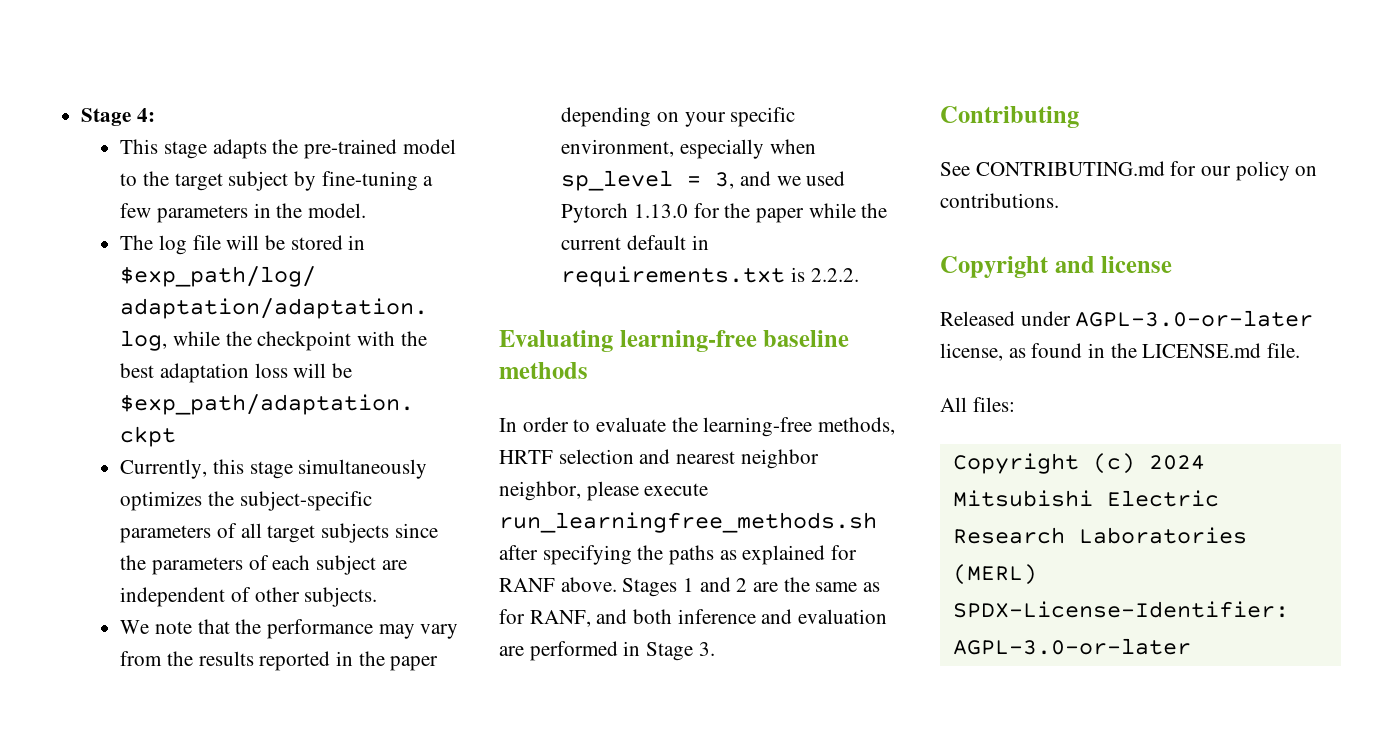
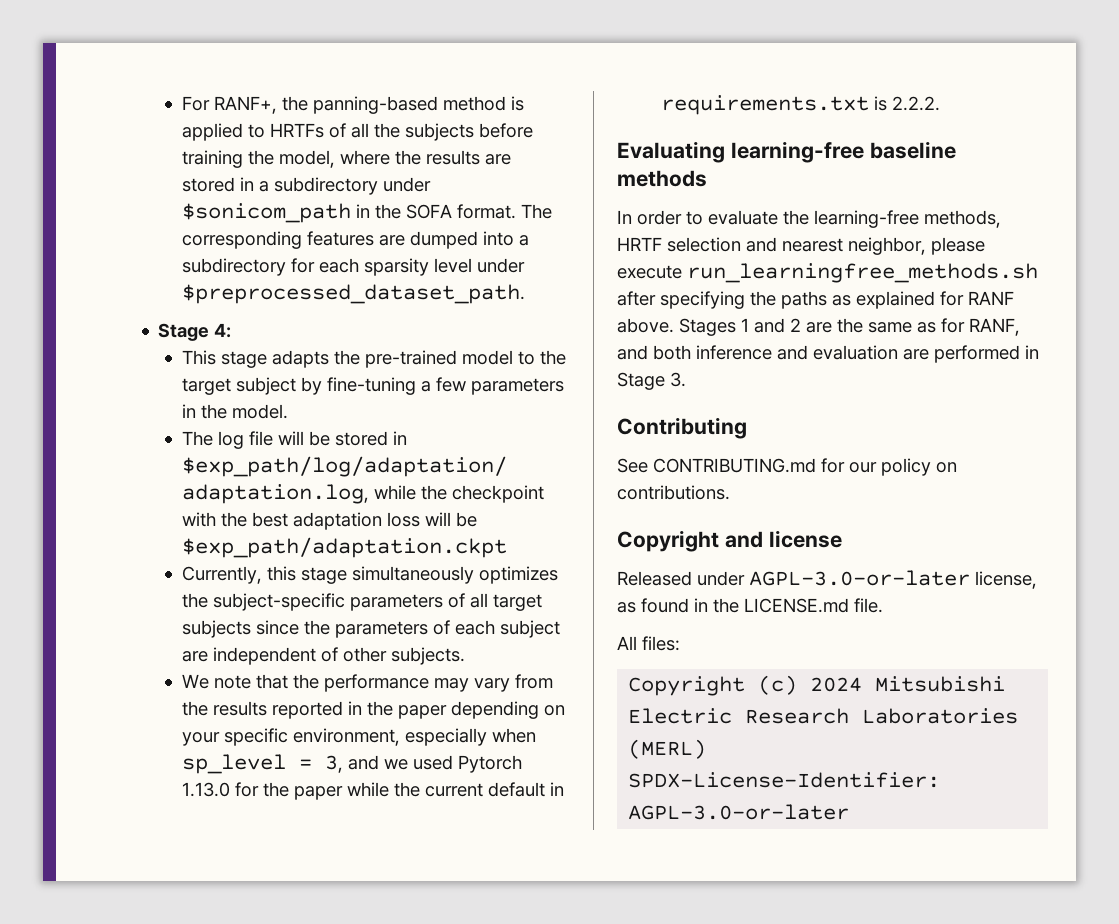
+ For RANF+, the panning-based method is applied to HRTFs of all the subjects before training the model, where the results are stored in a subdirectory under $sonicom_path in the SOFA format. The corresponding features are dumped into a subdirectory for each sparsity level under $preprocessed_dataset_path.
- In order to evaluate the learning-free methods, HRTF selection and nearest neighbor neighbor, please execute run_learningfree_methods.sh after specifying the paths as explained for RANF above.
+ In order to evaluate the learning-free methods, HRTF selection and nearest neighbor, please execute run_learningfree_methods.sh after specifying the paths as explained for RANF above.

